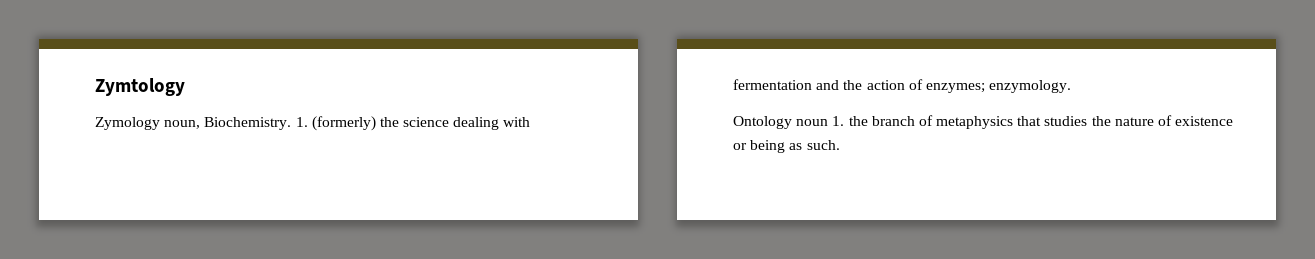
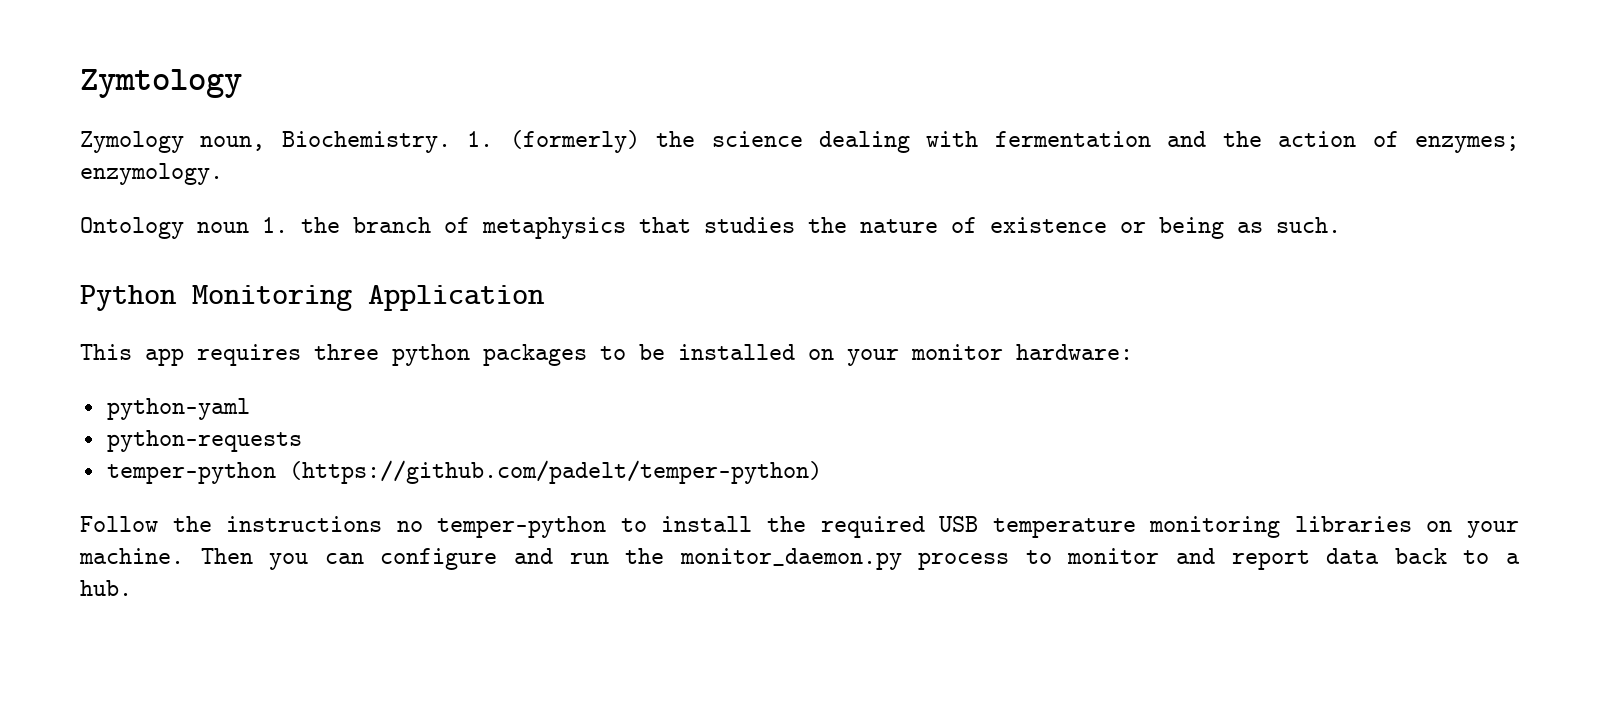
+ Python Monitoring Application
+ This app requires three python packages to be installed on your monitor hardware:
+ python-yaml
+ python-requests
+ temper-python (https://github.com/padelt/temper-python)
+ Follow the instructions no temper-python to install the required USB temperature monitoring libraries on your machine. Then you can configure and run the monitor_daemon.py process to monitor and report data back to a hub.

